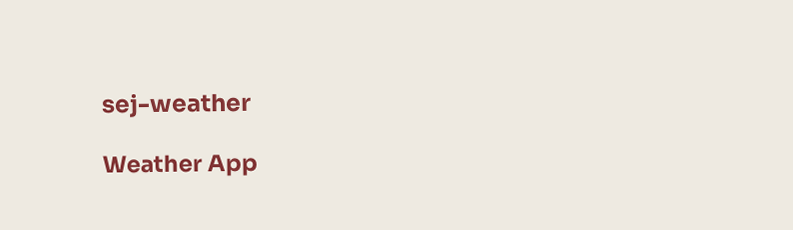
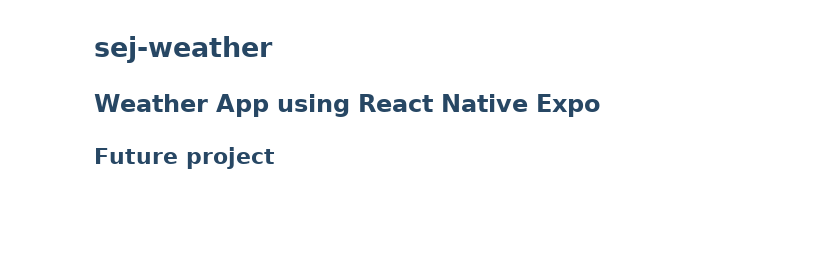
- Weather App
+ Weather App using React Native Expo
+ Future project

